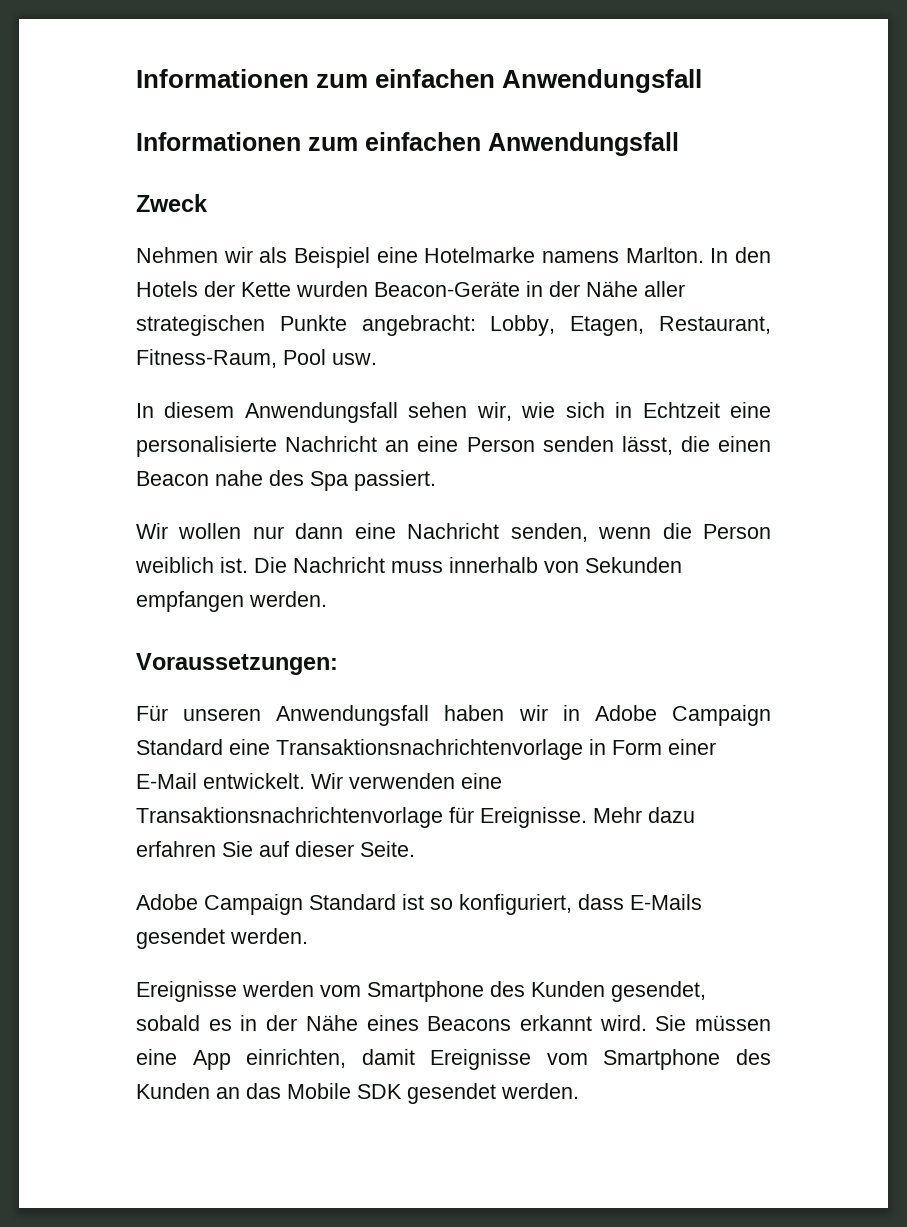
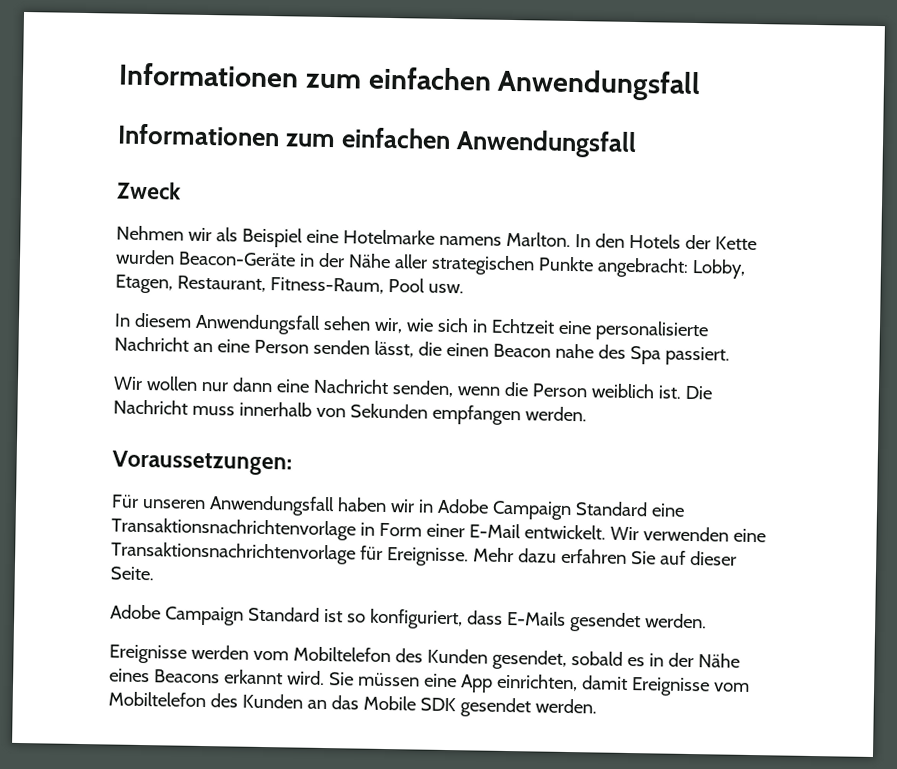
- Ereignisse werden vom Smartphone des Kunden gesendet, sobald es in der Nähe eines Beacons erkannt wird.
+ Ereignisse werden vom Mobiltelefon des Kunden gesendet, sobald es in der Nähe eines Beacons erkannt wird.
- Sie müssen eine App einrichten, damit Ereignisse vom Smartphone des Kunden an das Mobile SDK gesendet werden.
+ Sie müssen eine App einrichten, damit Ereignisse vom Mobiltelefon des Kunden an das Mobile SDK gesendet werden.

